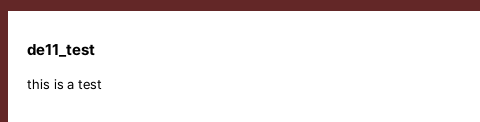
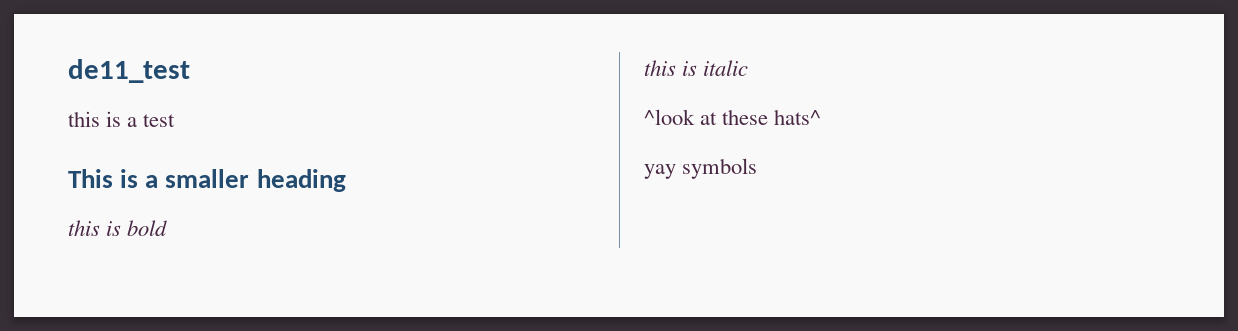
+ This is a smaller heading
+ this is bold
+ this is italic
+ ^look at these hats^
+ yay symbols

